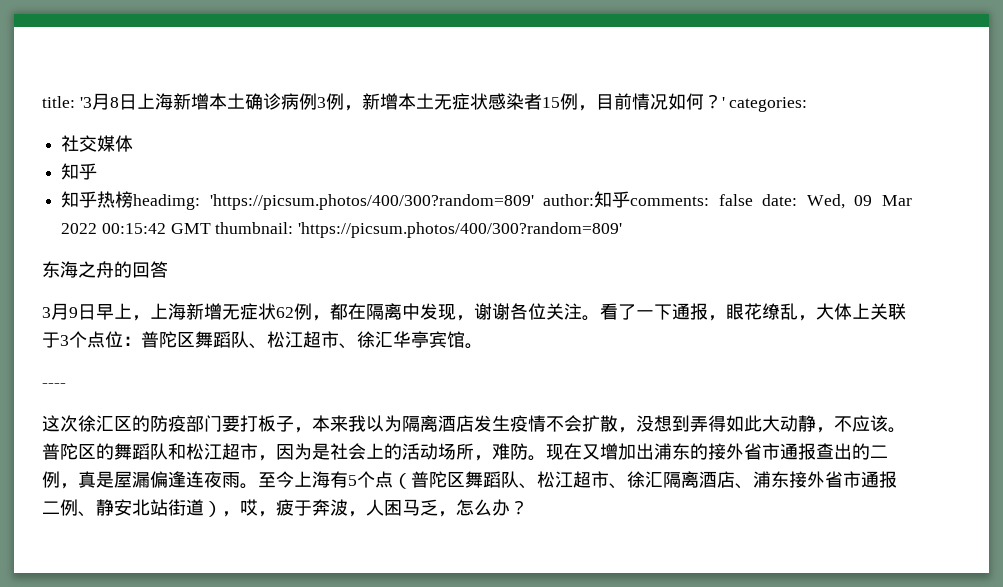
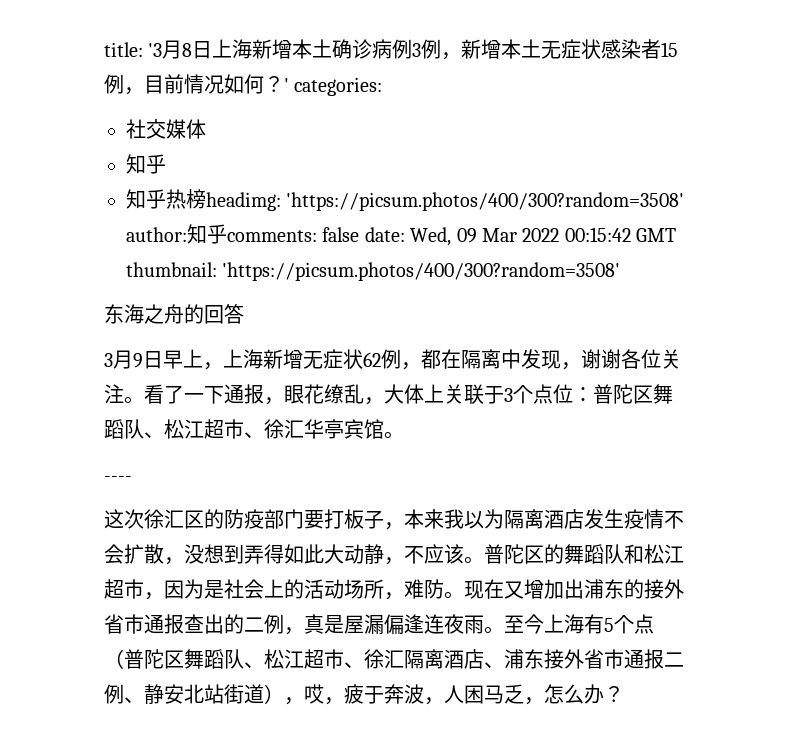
- 知乎热榜headimg: 'https://picsum.photos/400/300?random=809' author:知乎comments: false date: Wed, 09 Mar 2022 00:15:42 GMT thumbnail: 'https://picsum.photos/400/300?random=809'
+ 知乎热榜headimg: 'https://picsum.photos/400/300?random=3508' author:知乎comments: false date: Wed, 09 Mar 2022 00:15:42 GMT thumbnail: 'https://picsum.photos/400/300?random=3508'

